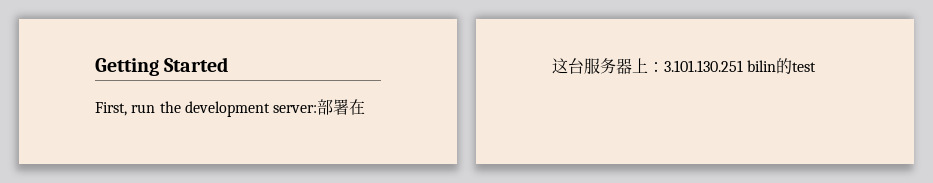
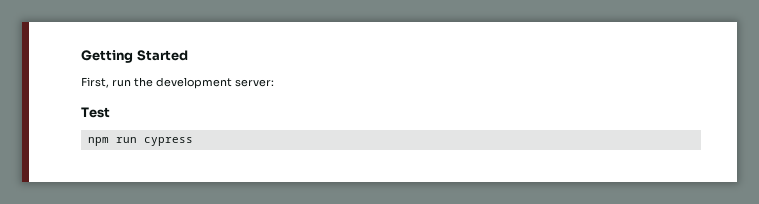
- First, run the development server:部署在这台服务器上：3.101.130.251 bilin的test
+ First, run the development server:
+ Test
+ npm run cypress

